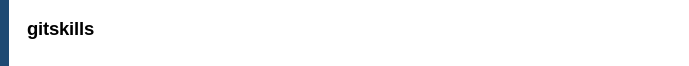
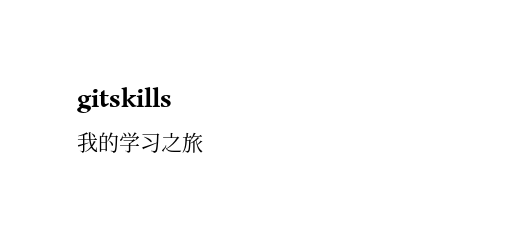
+ 我的学习之旅

